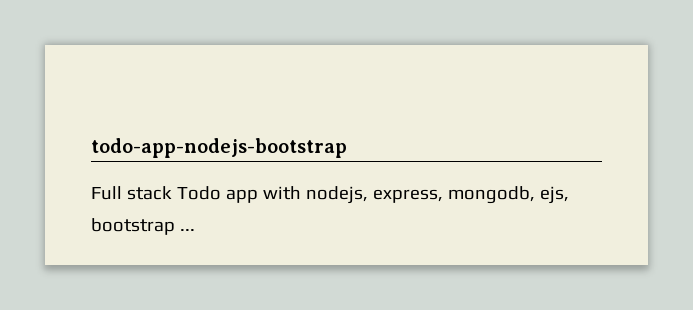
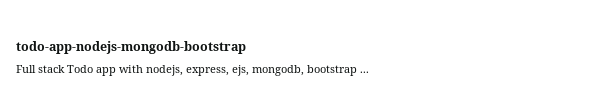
- todo-app-nodejs-bootstrap
+ todo-app-nodejs-mongodb-bootstrap
- Full stack Todo app with nodejs, express, mongodb, ejs, bootstrap ...
+ Full stack Todo app with nodejs, express, ejs, mongodb, bootstrap ...

